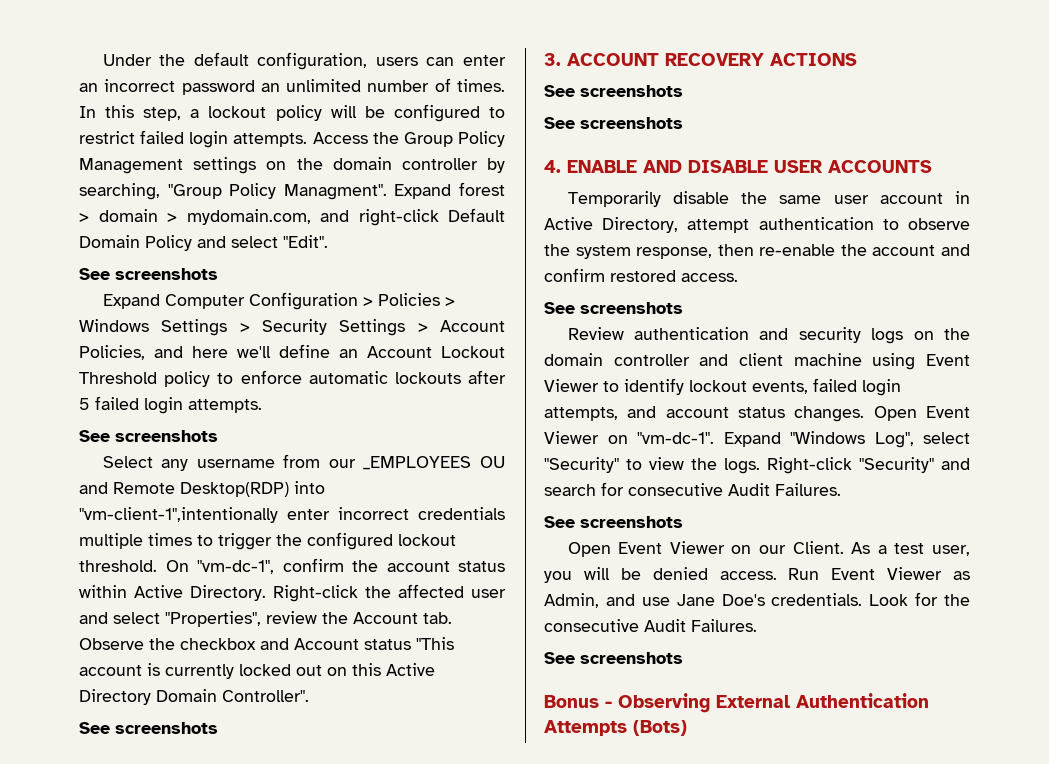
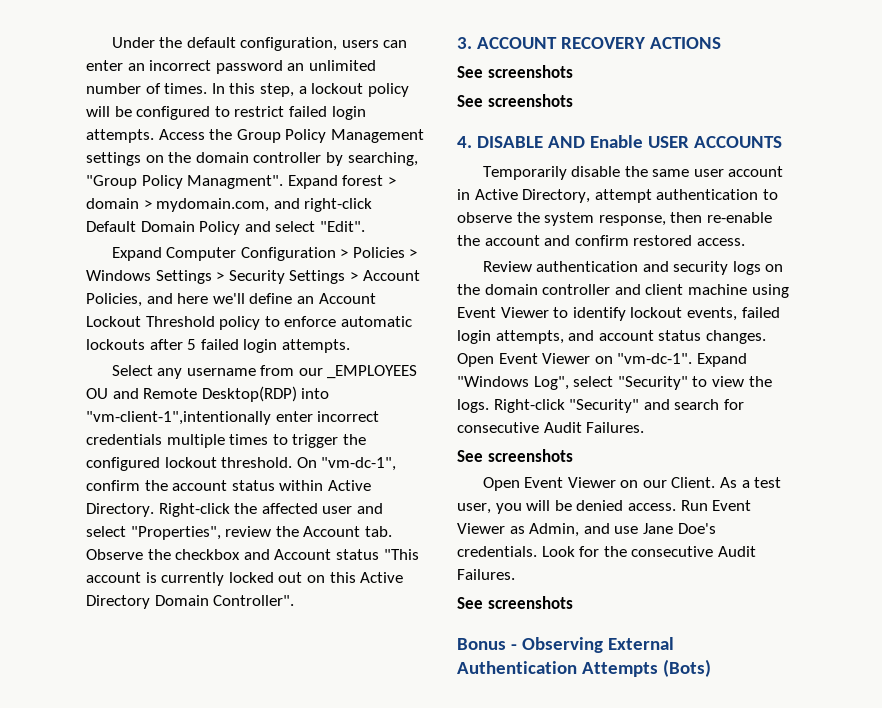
  Expand forest > domain > mydomain.com, and right-click Default Domain Policy and select "Edit".
- See screenshots
  Expand Computer Configuration > Policies > Windows Settings > Security Settings > Account Policies, and here we'll define an Account Lockout Threshold policy to enforce automatic lockouts after 5 failed login attempts.
- See screenshots
  Right-click the affected user and select "Properties", review the Account tab. Observe the checkbox and Account status "This account is currently locked out on this Active Directory Domain Controller".
- See screenshots
- 4. ENABLE AND DISABLE USER ACCOUNTS
+ 4. DISABLE AND Enable USER ACCOUNTS
  Temporarily disable the same user account in Active Directory, attempt authentication to observe the system response, then re-enable the account and confirm restored access.
- See screenshots

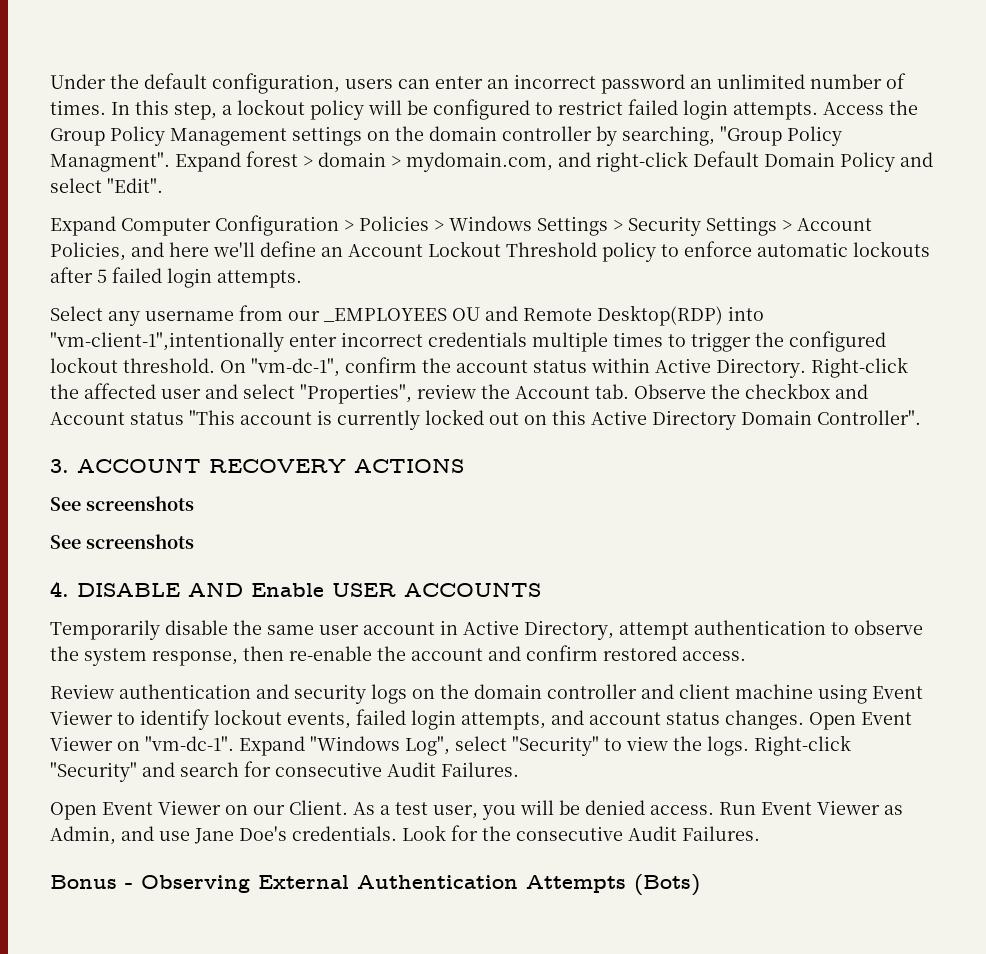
  Right-click "Security" and search for consecutive Audit Failures.
- See screenshots
  Look for the consecutive Audit Failures.
- See screenshots

